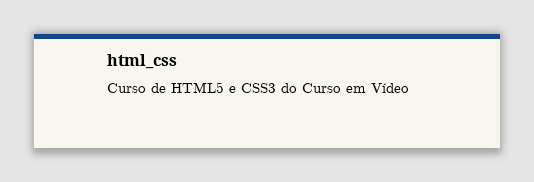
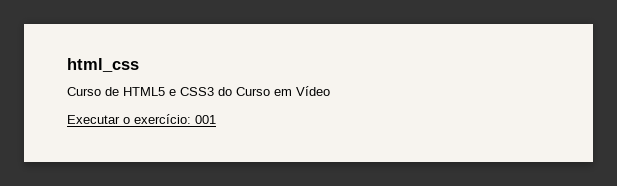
+ Executar o exercício: 001

